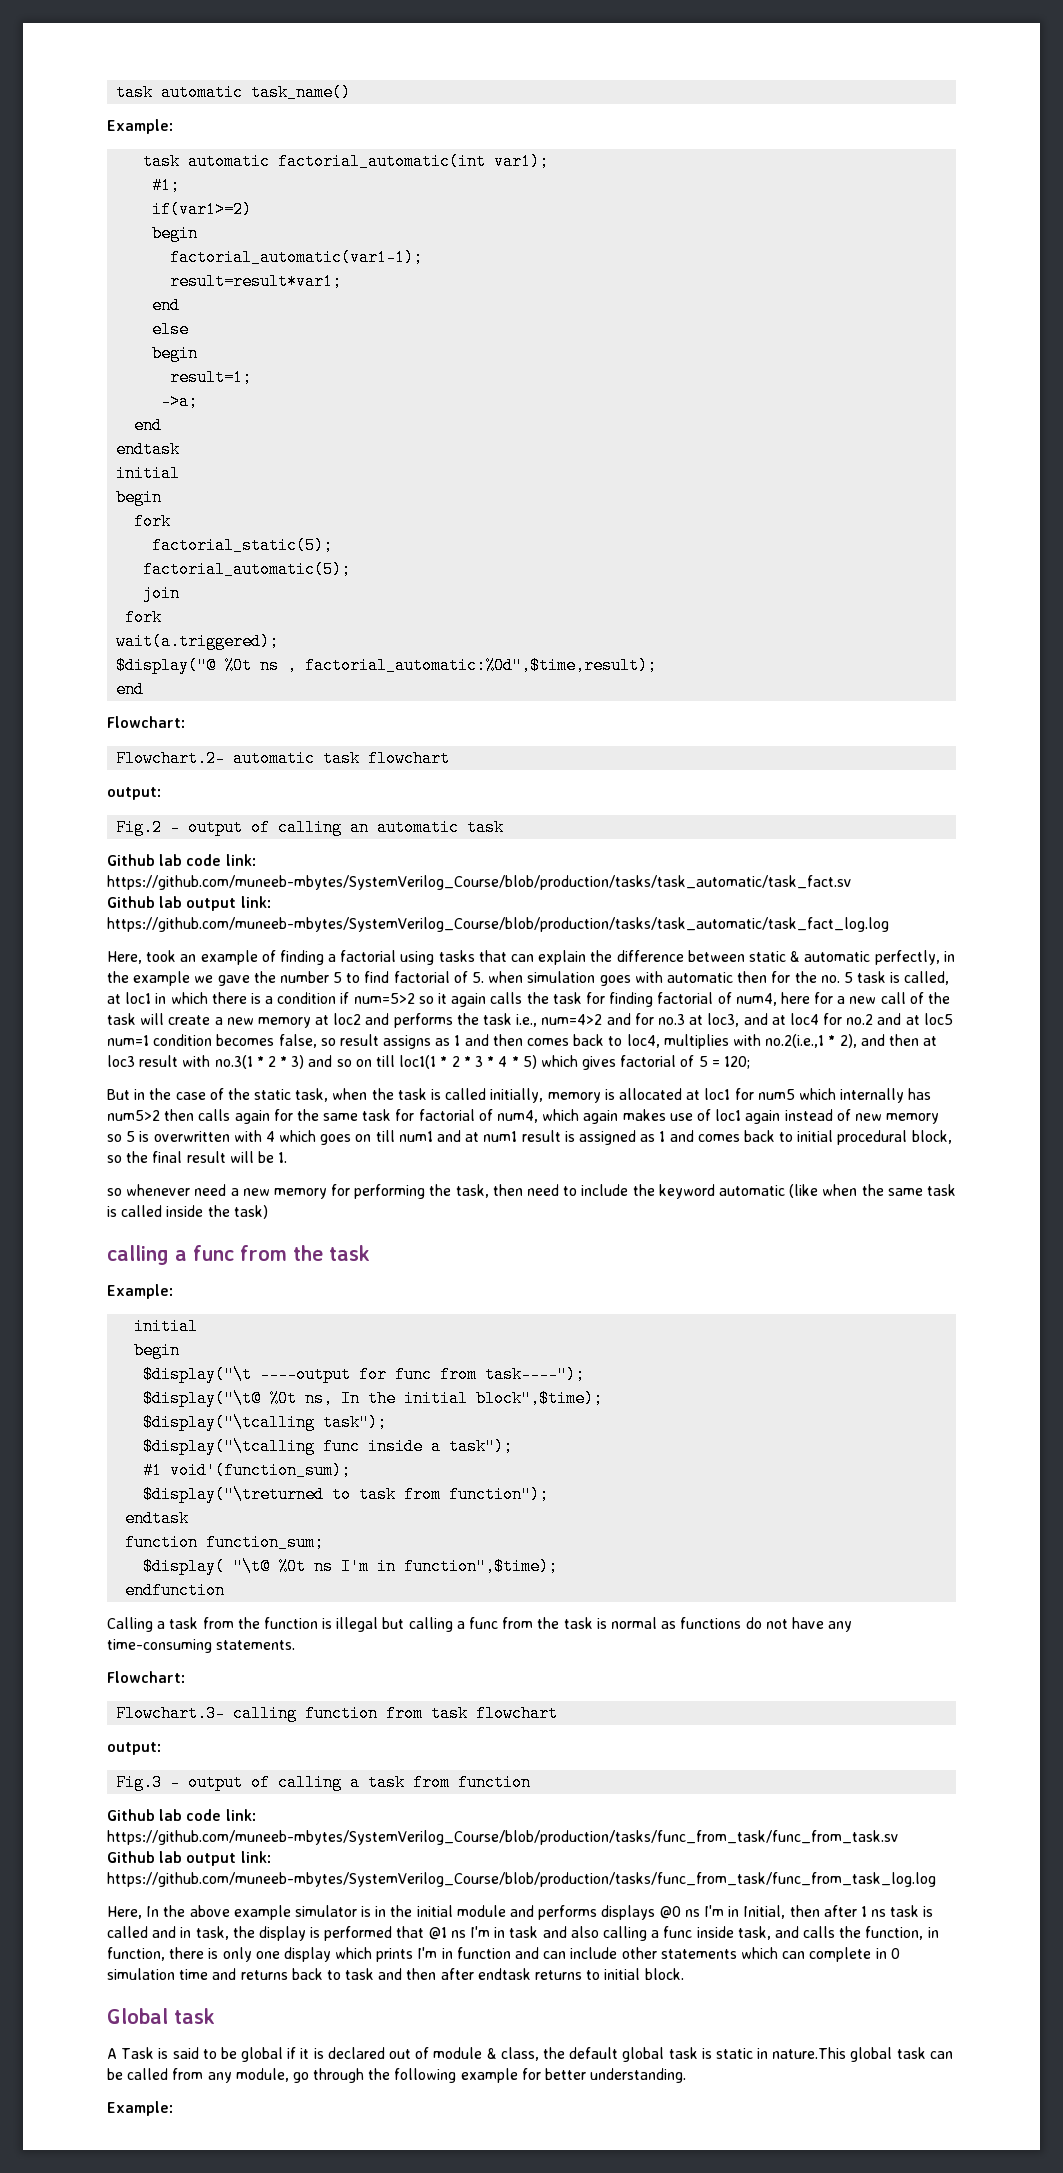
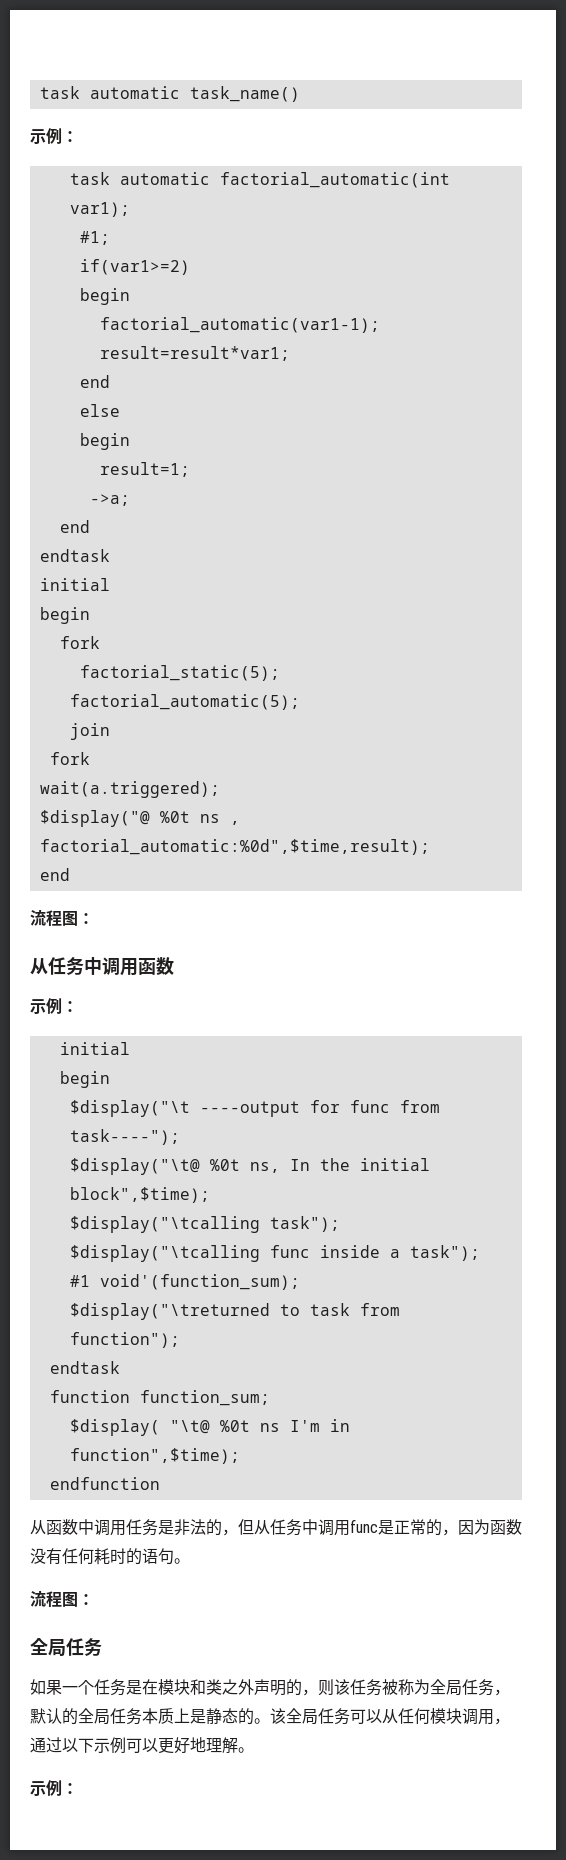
  task automatic task_name()
- Example:
+ 示例：
  $display("@ %0t ns , factorial_automatic:%0d",$time,result);
  end
- Flowchart:
- Flowchart.2- automatic task flowchart
- output:
- Fig.2 - output of calling an automatic task
- Github lab code link: https://github.com/muneeb-mbytes/SystemVerilog_Course/blob/production/tasks/task_automatic/task_fact.sv
- Github lab output link: https://github.com/muneeb-mbytes/SystemVerilog_Course/blob/production/tasks/task_automatic/task_fact_log.log
- Here, took an example of finding a factorial using tasks that can explain the difference between static & automatic perfectly, in the example we gave the number 5 to find factorial of 5. when simulation goes with automatic then for the no. 5 task is called, at loc1 in which there is a condition if num=5>2 so it again calls the task for finding factorial of num4, here for a new call of the task will create a new memory at loc2 and performs the task i.e., num=4>2 and for no.3 at loc3, and at loc4 for no.2 and at loc5 num=1 condition becomes false, so result assigns as 1 and then comes back to loc4, multiplies with no.2(i.e.,1 * 2), and then at loc3 result with no.3(1 * 2 * 3) and so on till loc1(1 * 2 * 3 * 4 * 5) which gives factorial of 5 = 120;
- But in the case of the static task, when the task is called initially, memory is allocated at loc1 for num5 which internally has num5>2 then calls again for the same task for factorial of num4, which again makes use of loc1 again instead of new memory so 5 is overwritten with 4 which goes on till num1 and at num1 result is assigned as 1 and comes back to initial procedural block, so the final result will be 1.
- so whenever need a new memory for performing the task, then need to include the keyword automatic (like when the same task is called inside the task)
- calling a func from the task
- Example:
+ 流程图：
+ 从任务中调用函数
+ 示例：
- Calling a task from the function is illegal but calling a func from the task is normal as functions do not have any time-consuming statements.
- Flowchart:
- Flowchart.3- calling function from task flowchart
- output:
- Fig.3 - output of calling a task from function
- Github lab code link: https://github.com/muneeb-mbytes/SystemVerilog_Course/blob/production/tasks/func_from_task/func_from_task.sv
- Github lab output link: https://github.com/muneeb-mbytes/SystemVerilog_Course/blob/production/tasks/func_from_task/func_from_task_log.log
- Here, In the above example simulator is in the initial module and performs displays @0 ns I'm in Initial, then after 1 ns task is called and in task, the display is performed that @1 ns I'm in task and also calling a func inside task, and calls the function, in function, there is only one display which prints I'm in function and can include other statements which can complete in 0 simulation time and returns back to task and then after endtask returns to initial block.
- Global task
- A Task is said to be global if it is declared out of module & class, the default global task is static in nature.This global task can be called from any module, go through the following example for better understanding.
- Example:
+ 从函数中调用任务是非法的，但从任务中调用func是正常的，因为函数没有任何耗时的语句。
+ 流程图：
+ 全局任务
+ 如果一个任务是在模块和类之外声明的，则该任务被称为全局任务，默认的全局任务本质上是静态的。该全局任务可以从任何模块调用，通过以下示例可以更好地理解。
+ 示例：

